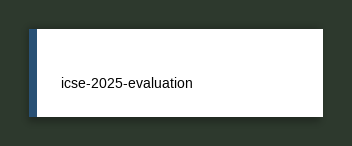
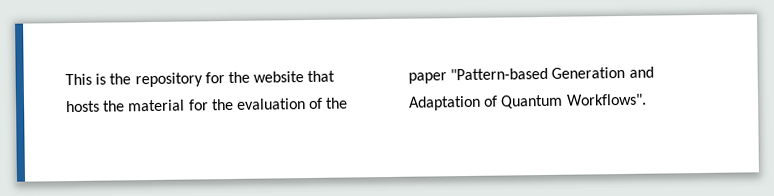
- icse-2025-evaluation
+ This is the repository for the website that hosts the material for the evaluation of the paper "Pattern-based Generation and Adaptation of Quantum Workflows".

